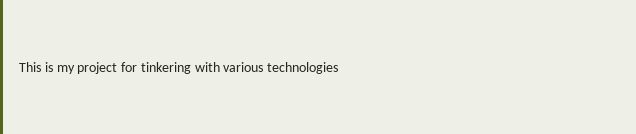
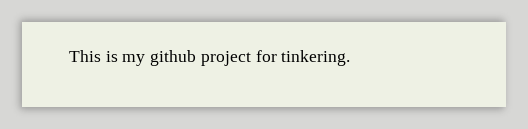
- This is my project for tinkering with various technologies
+ This is my github project for tinkering.

